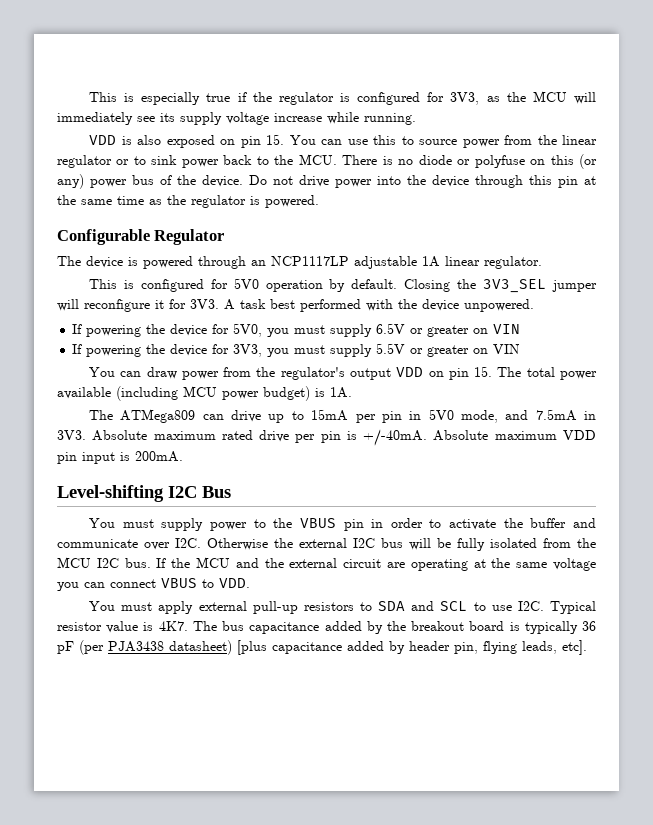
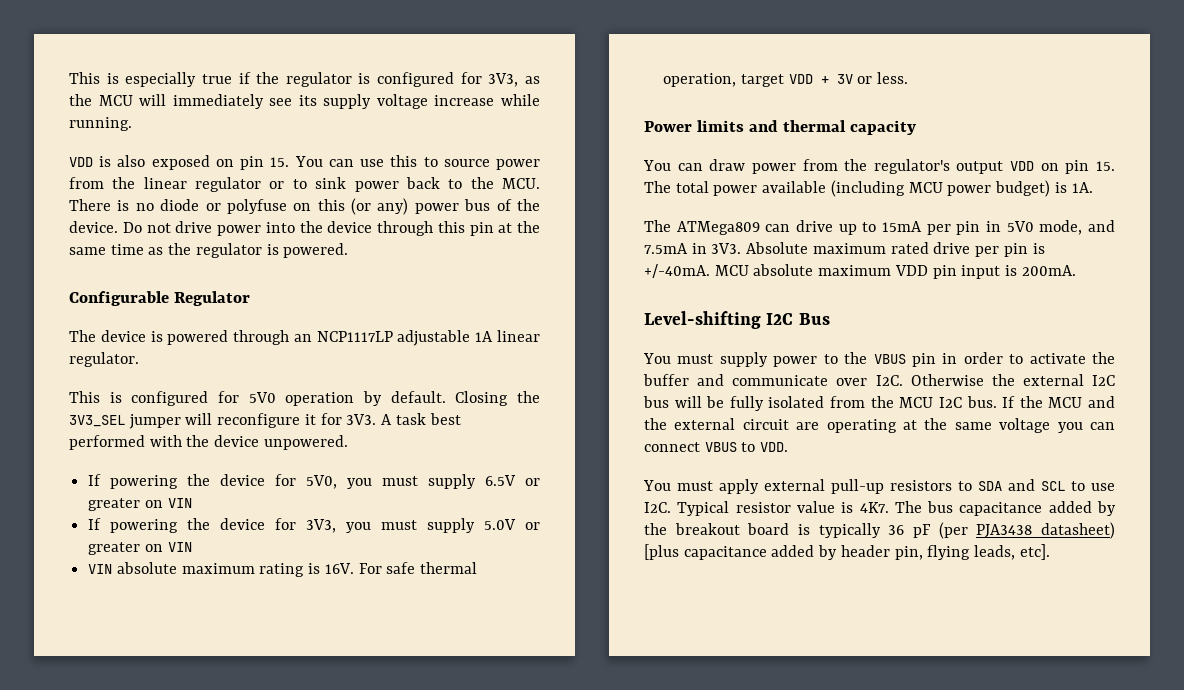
- If powering the device for 3V3, you must supply 5.5V or greater on VIN
+ If powering the device for 3V3, you must supply 5.0V or greater on VIN
+ VIN absolute maximum rating is 16V. For safe thermal operation, target VDD + 3V or less.
+ Power limits and thermal capacity
- Absolute maximum VDD pin input is 200mA.
+ MCU absolute maximum VDD pin input is 200mA.

